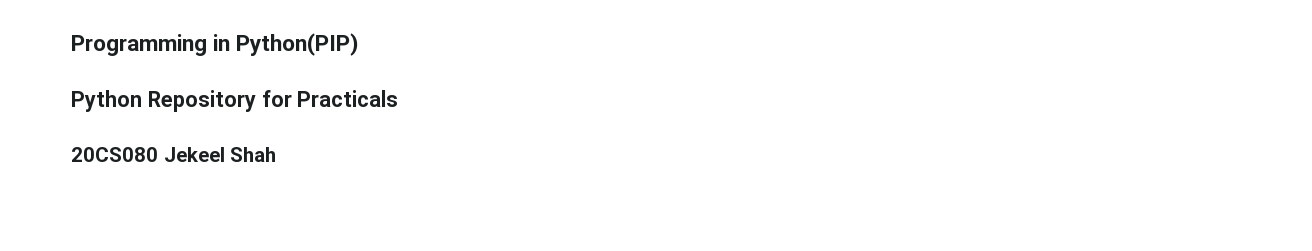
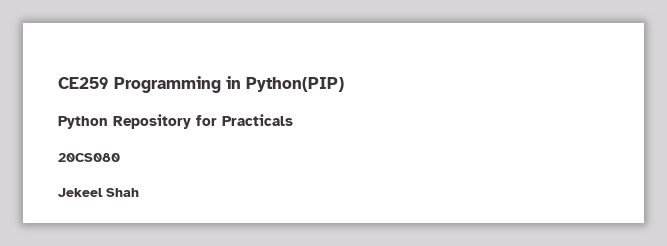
- Programming in Python(PIP)
+ CE259 Programming in Python(PIP)
- 20CS080 Jekeel Shah
+ 20CS080
+ Jekeel Shah

